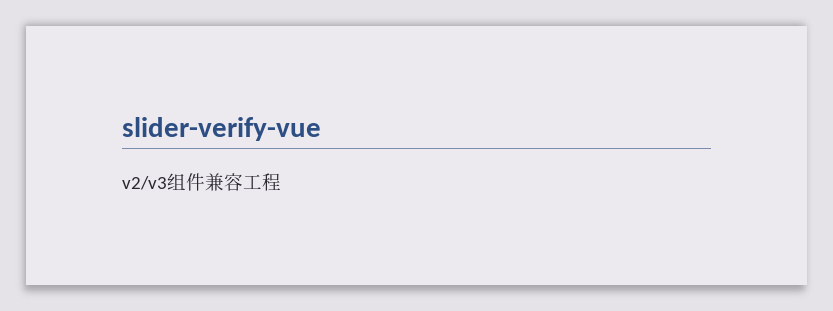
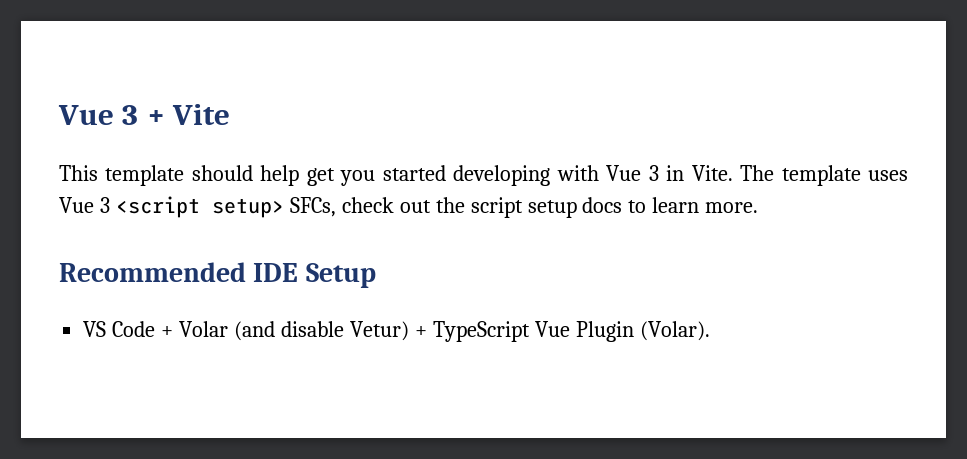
- slider-verify-vue
- v2/v3组件兼容工程
+ Vue 3 + Vite
+ This template should help get you started developing with Vue 3 in Vite. The template uses Vue 3 <script setup> SFCs, check out the script setup docs to learn more.
+ Recommended IDE Setup
+ VS Code + Volar (and disable Vetur) + TypeScript Vue Plugin (Volar).

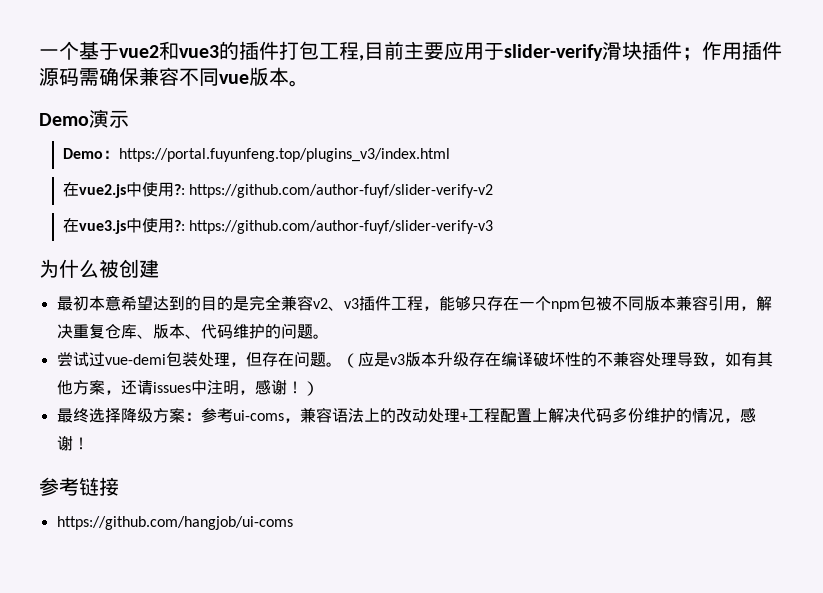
- Vue 3 + Vite
- This template should help get you started developing with Vue 3 in Vite. The template uses Vue 3 <script setup> SFCs, check out the script setup docs to learn more.
- Recommended IDE Setup
- VS Code + Volar (and disable Vetur) + TypeScript Vue Plugin (Volar).
+ 一个基于vue2和vue3的插件打包工程,目前主要应用于slider-verify滑块插件；作用插件源码需确保兼容不同vue版本。
+ Demo演示
+ Demo：https://portal.fuyunfeng.top/plugins_v3/index.html
+ 在vue2.js中使用?: https://github.com/author-fuyf/slider-verify-v2
+ 在vue3.js中使用?: https://github.com/author-fuyf/slider-verify-v3
+ 为什么被创建
+ 最初本意希望达到的目的是完全兼容v2、v3插件工程，能够只存在一个npm包被不同版本兼容引用，解决重复仓库、版本、代码维护的问题。
+ 尝试过vue-demi包装处理，但存在问题。（应是v3版本升级存在编译破坏性的不兼容处理导致，如有其他方案，还请issues中注明，感谢！）
+ 最终选择降级方案：参考ui-coms，兼容语法上的改动处理+工程配置上解决代码多份维护的情况，感谢！
+ 参考链接
+ https://github.com/hangjob/ui-coms

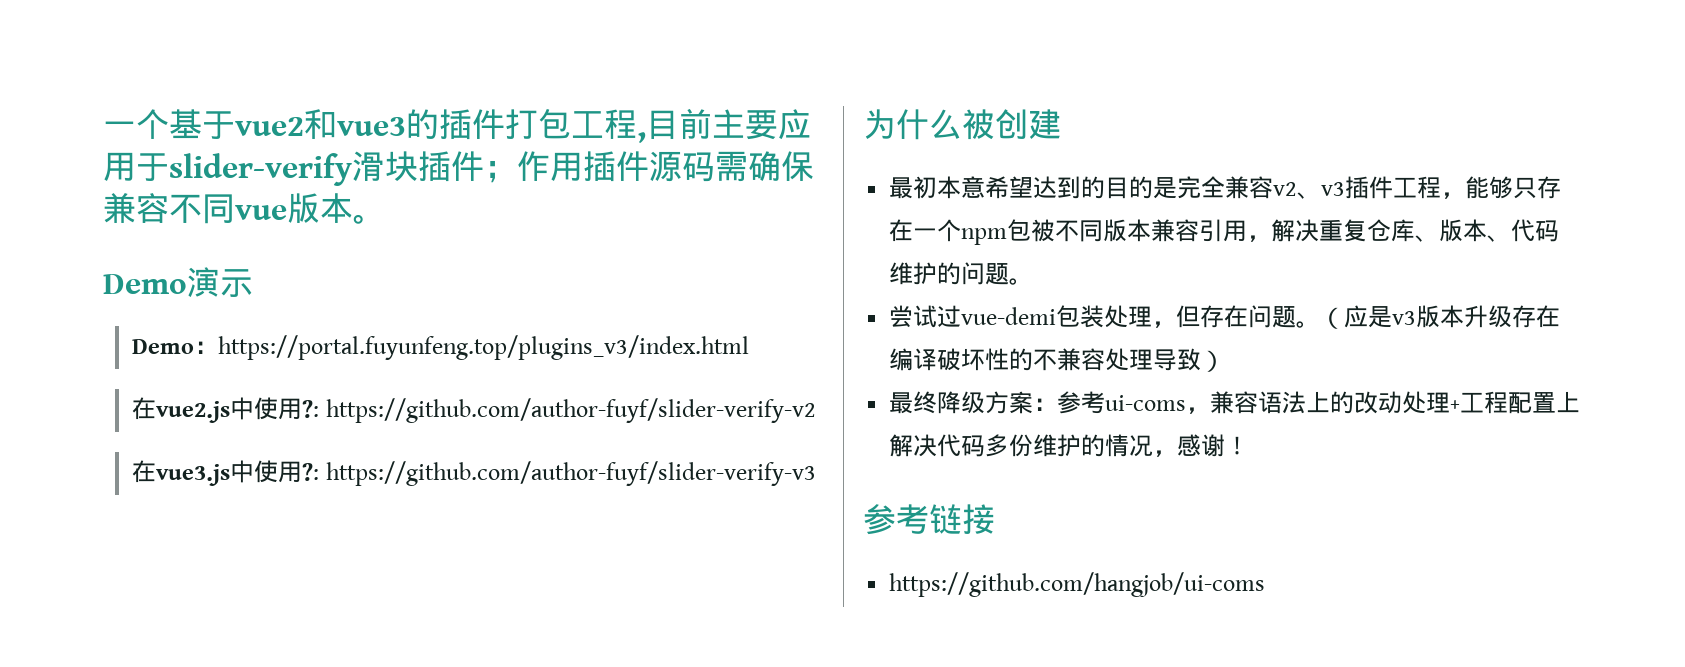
- （应是v3版本升级存在编译破坏性的不兼容处理导致，如有其他方案，还请issues中注明，感谢！）
+ （应是v3版本升级存在编译破坏性的不兼容处理导致）
- 最终选择降级方案：参考ui-coms，兼容语法上的改动处理+工程配置上解决代码多份维护的情况，感谢！
+ 最终降级方案：参考ui-coms，兼容语法上的改动处理+工程配置上解决代码多份维护的情况，感谢！

